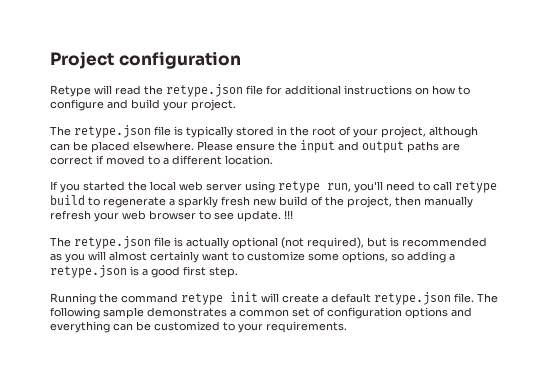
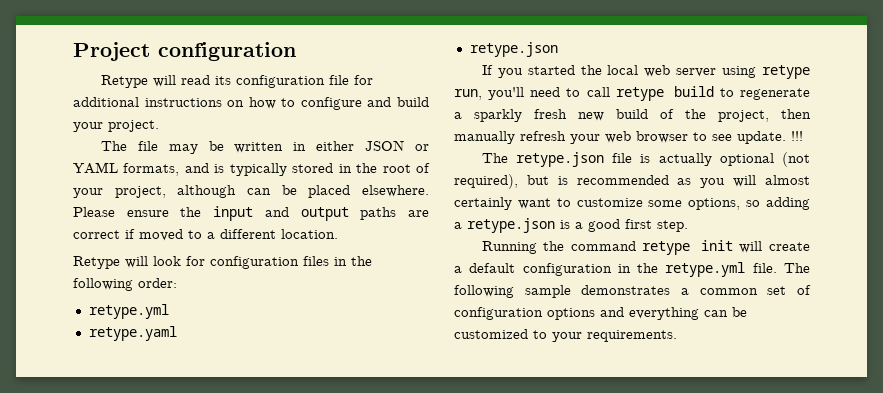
- Retype will read the retype.json file for additional instructions on how to configure and build your project.
+ Retype will read its configuration file for additional instructions on how to configure and build your project.
- The retype.json file is typically stored in the root of your project, although can be placed elsewhere.
+ The file may be written in either JSON or YAML formats, and is typically stored in the root of your project, although can be placed elsewhere.
+ Retype will look for configuration files in the following order:
+ retype.yml
+ retype.yaml
+ retype.json
- Running the command retype init will create a default retype.json file.
+ Running the command retype init will create a default configuration in the retype.yml file.

